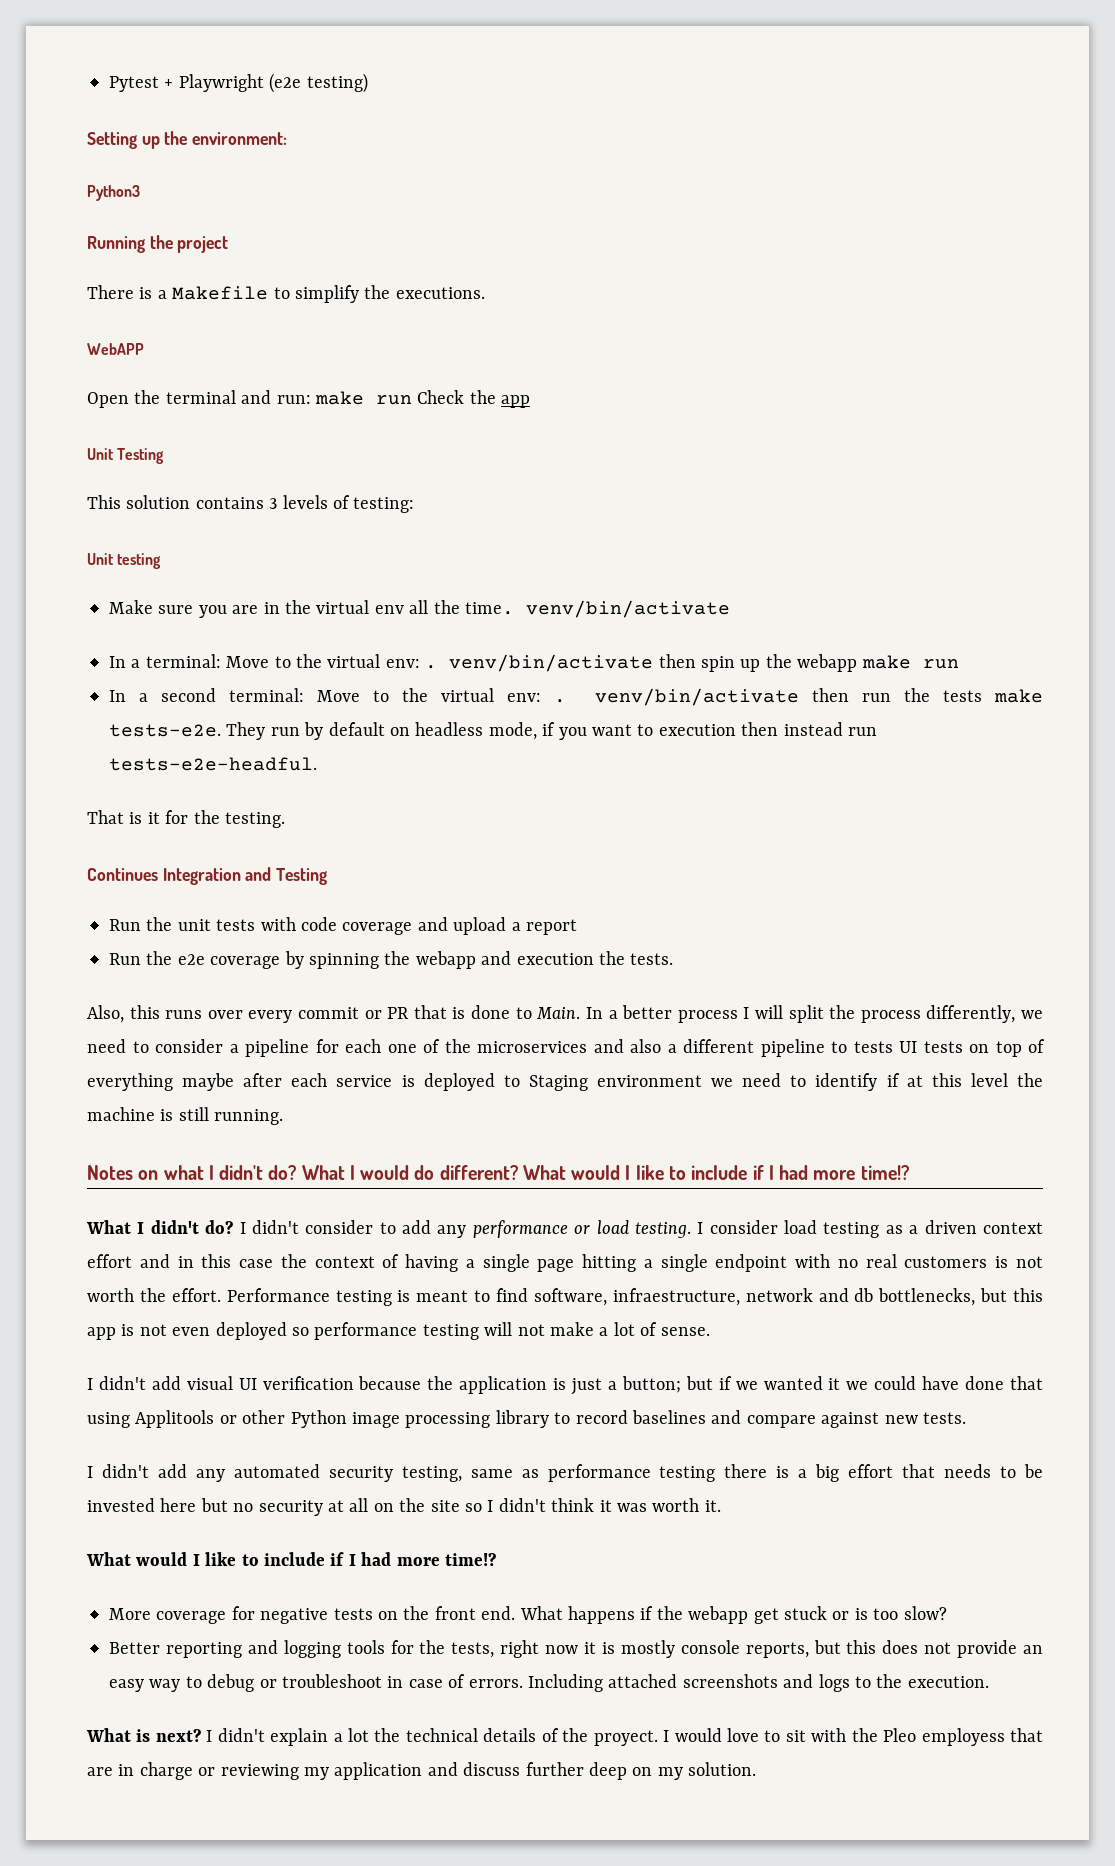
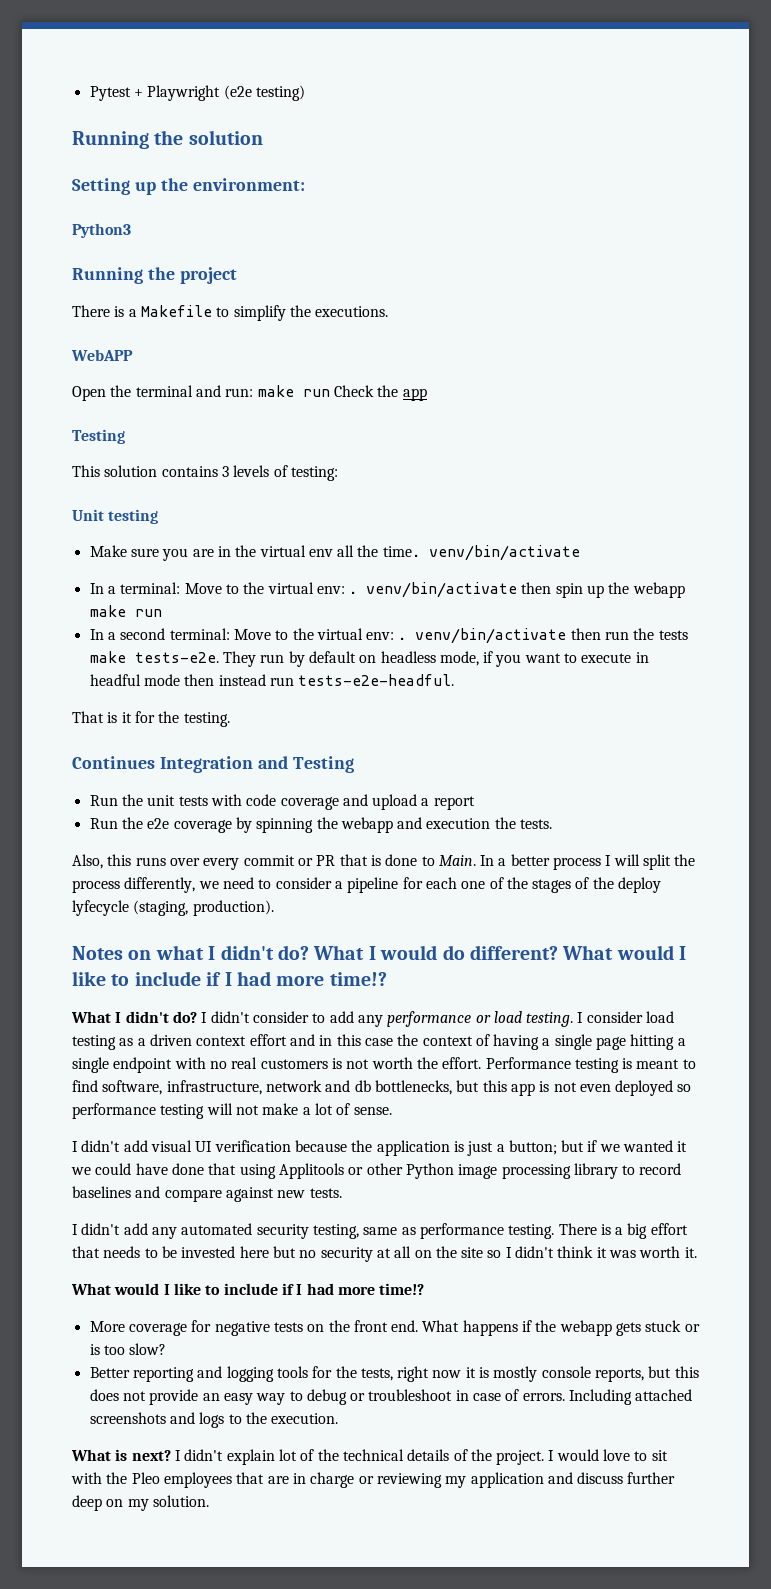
+ Running the solution
  Open the terminal and run: make run Check the app
- Unit Testing
+ Testing
- They run by default on headless mode, if you want to execution then instead run tests-e2e-headful.
+ They run by default on headless mode, if you want to execute in headful mode then instead run tests-e2e-headful.
- In a better process I will split the process differently, we need to consider a pipeline for each one of the microservices and also a different pipeline to tests UI tests on top of everything maybe after each service is deployed to Staging environment we need to identify if at this level the machine is still running.
+ In a better process I will split the process differently, we need to consider a pipeline for each one of the stages of the deploy lyfecycle (staging, production).
- Performance testing is meant to find software, infraestructure, network and db bottlenecks, but this app is not even deployed so performance testing will not make a lot of sense.
+ Performance testing is meant to find software, infrastructure, network and db bottlenecks, but this app is not even deployed so performance testing will not make a lot of sense.
- I didn't add any automated security testing, same as performance testing there is a big effort that needs to be invested here but no security at all on the site so I didn't think it was worth it.
+ I didn't add any automated security testing, same as performance testing. There is a big effort that needs to be invested here but no security at all on the site so I didn't think it was worth it.
- What happens if the webapp get stuck or is too slow?
+ What happens if the webapp gets stuck or is too slow?
- I didn't explain a lot the technical details of the proyect.
+ I didn't explain lot of the technical details of the project.
- I would love to sit with the Pleo employess that are in charge or reviewing my application and discuss further deep on my solution.
+ I would love to sit with the Pleo employees that are in charge or reviewing my application and discuss further deep on my solution.

